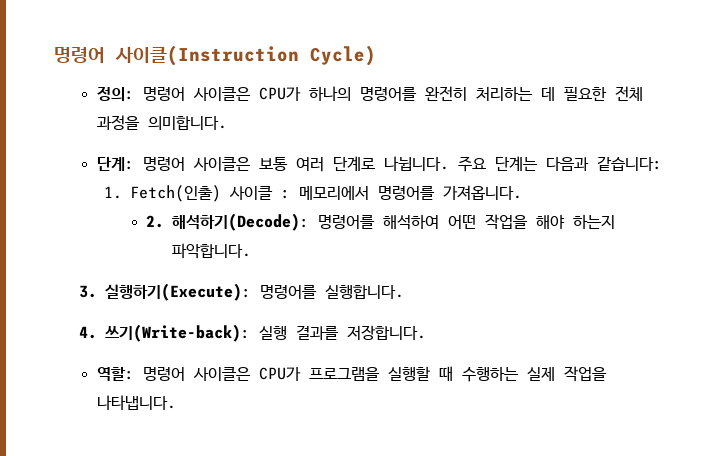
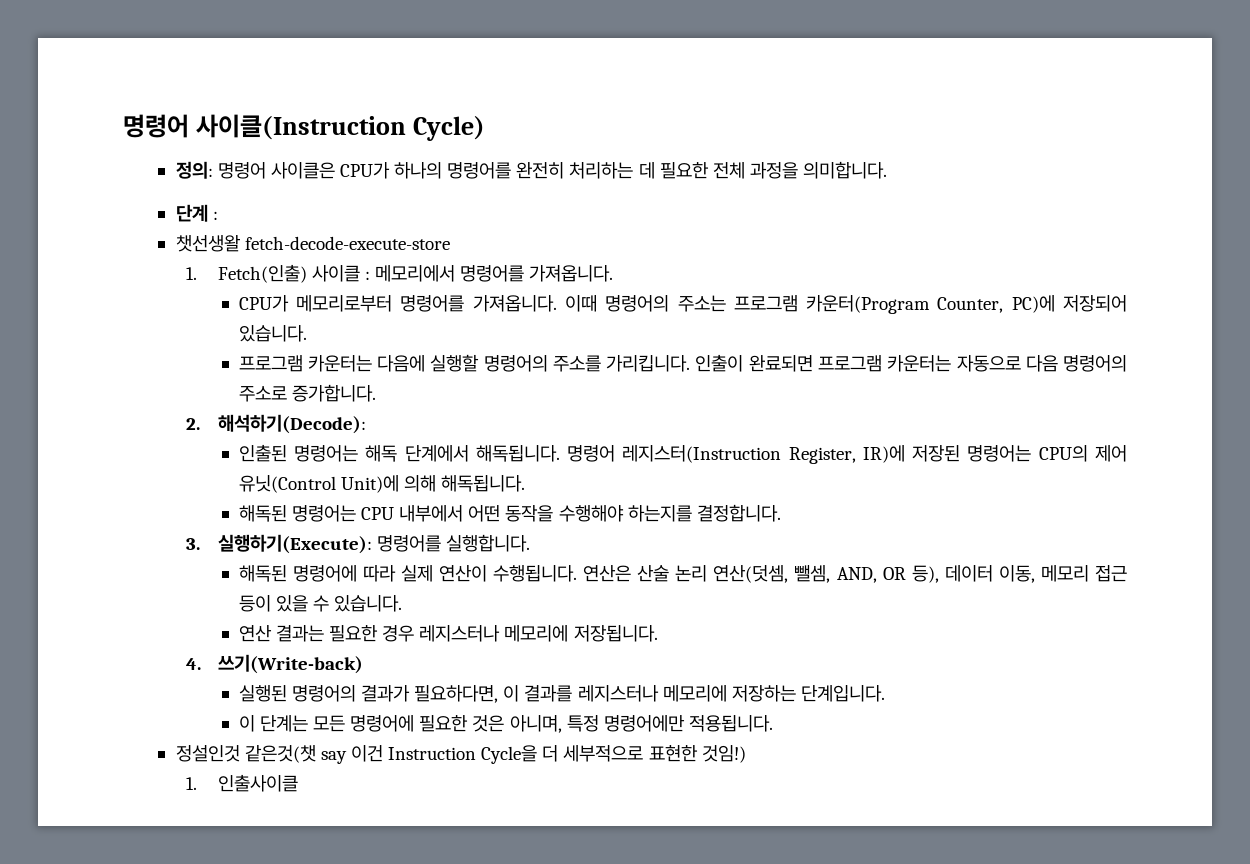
- 단계: 명령어 사이클은 보통 여러 단계로 나뉩니다. 주요 단계는 다음과 같습니다:
+ 단계 :
+ 챗선생왈 fetch-decode-execute-store
- 2. 해석하기(Decode): 명령어를 해석하여 어떤 작업을 해야 하는지 파악합니다.
+ CPU가 메모리로부터 명령어를 가져옵니다. 이때 명령어의 주소는 프로그램 카운터(Program Counter, PC)에 저장되어 있습니다.
+ 프로그램 카운터는 다음에 실행할 명령어의 주소를 가리킵니다. 인출이 완료되면 프로그램 카운터는 자동으로 다음 명령어의 주소로 증가합니다.
+ 2. 해석하기(Decode):
+ 인출된 명령어는 해독 단계에서 해독됩니다. 명령어 레지스터(Instruction Register, IR)에 저장된 명령어는 CPU의 제어 유닛(Control Unit)에 의해 해독됩니다.
+ 해독된 명령어는 CPU 내부에서 어떤 동작을 수행해야 하는지를 결정합니다.
  3. 실행하기(Execute): 명령어를 실행합니다.
- 4. 쓰기(Write-back): 실행 결과를 저장합니다.
- 역할: 명령어 사이클은 CPU가 프로그램을 실행할 때 수행하는 실제 작업을 나타냅니다.
+ 해독된 명령어에 따라 실제 연산이 수행됩니다. 연산은 산술 논리 연산(덧셈, 뺄셈, AND, OR 등), 데이터 이동, 메모리 접근 등이 있을 수 있습니다.
+ 연산 결과는 필요한 경우 레지스터나 메모리에 저장됩니다.
+ 4. 쓰기(Write-back)
+ 실행된 명령어의 결과가 필요하다면, 이 결과를 레지스터나 메모리에 저장하는 단계입니다.
+ 이 단계는 모든 명령어에 필요한 것은 아니며, 특정 명령어에만 적용됩니다.
+ 정설인것 같은것(챗 say 이건 Instruction Cycle을 더 세부적으로 표현한 것임!)
+ 1. 인출사이클

